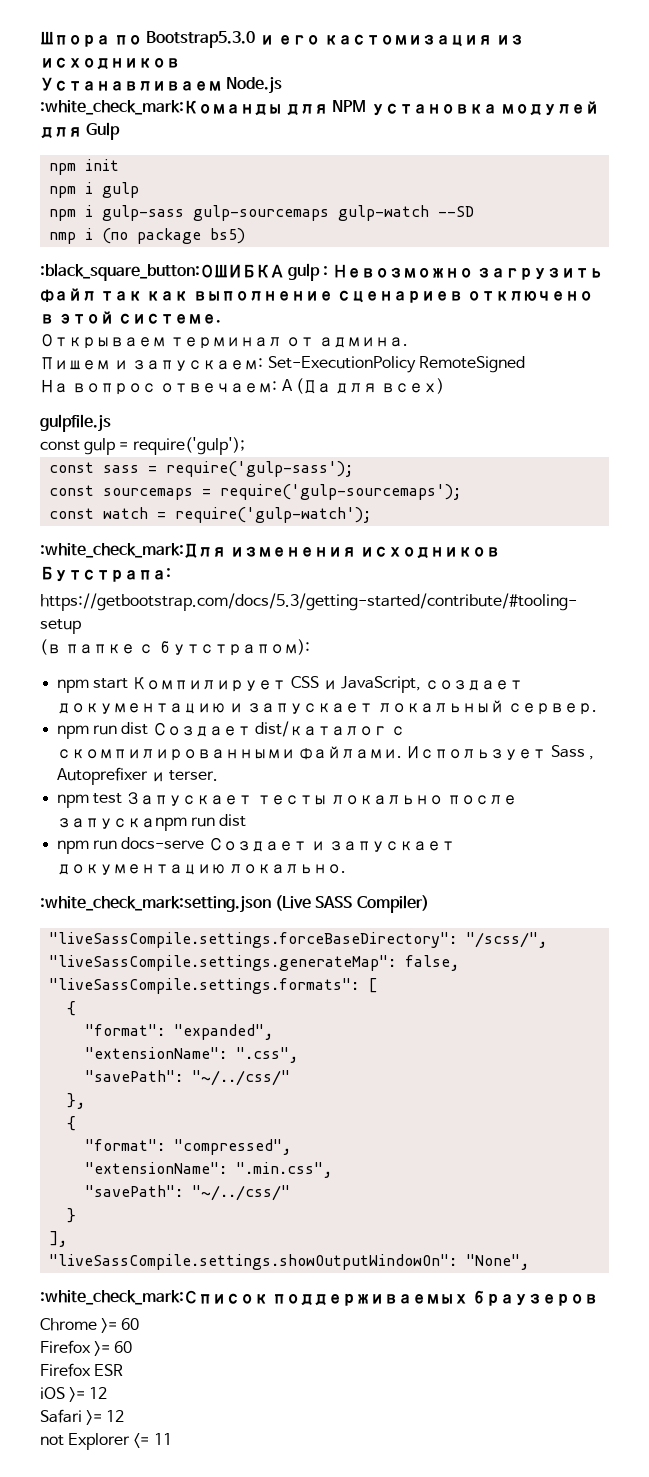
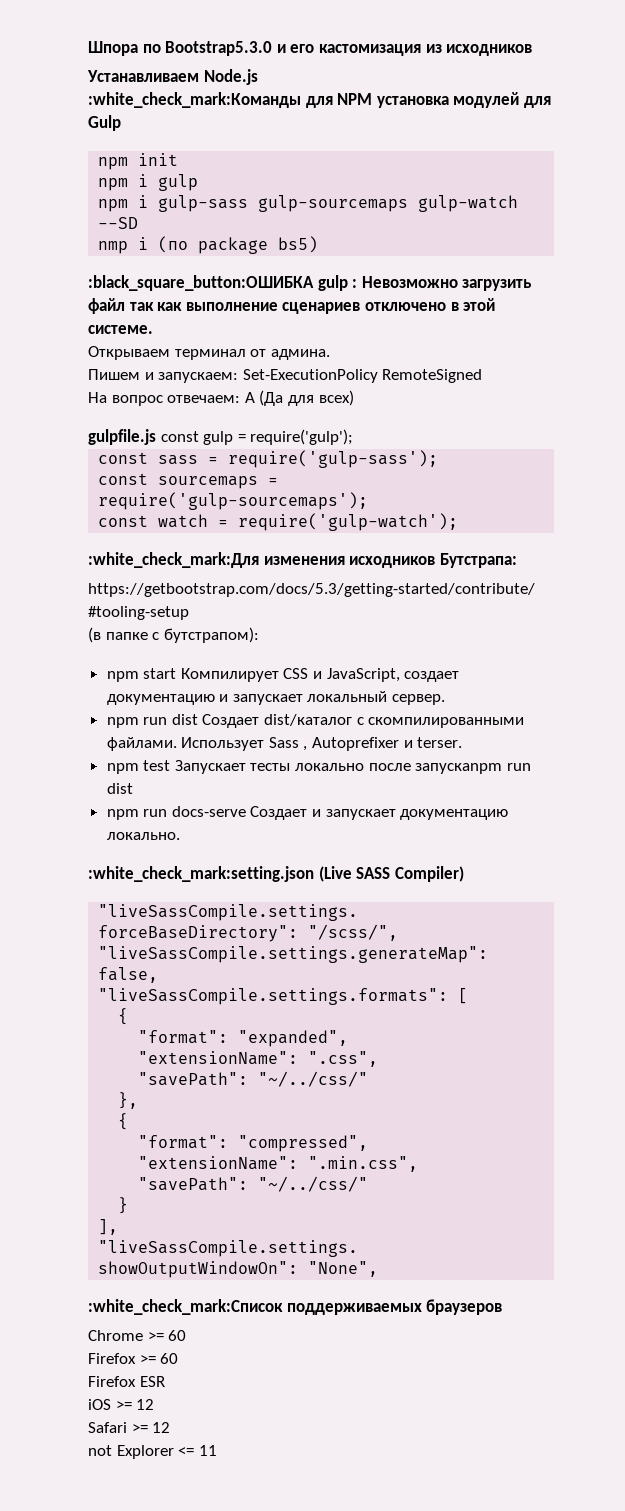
- gulpfile.js
- const gulp = require('gulp');
+ gulpfile.js const gulp = require('gulp');

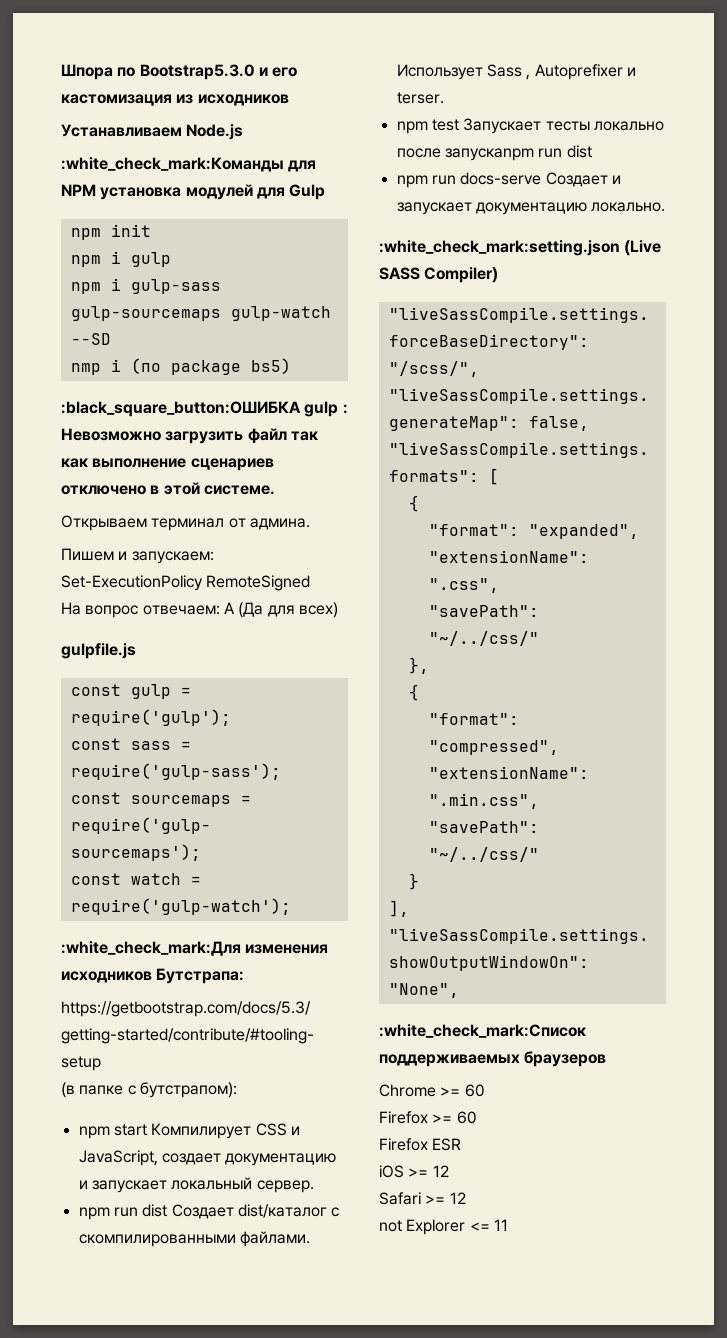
- gulpfile.js const gulp = require('gulp');
+ gulpfile.js
+ const gulp = require('gulp');

